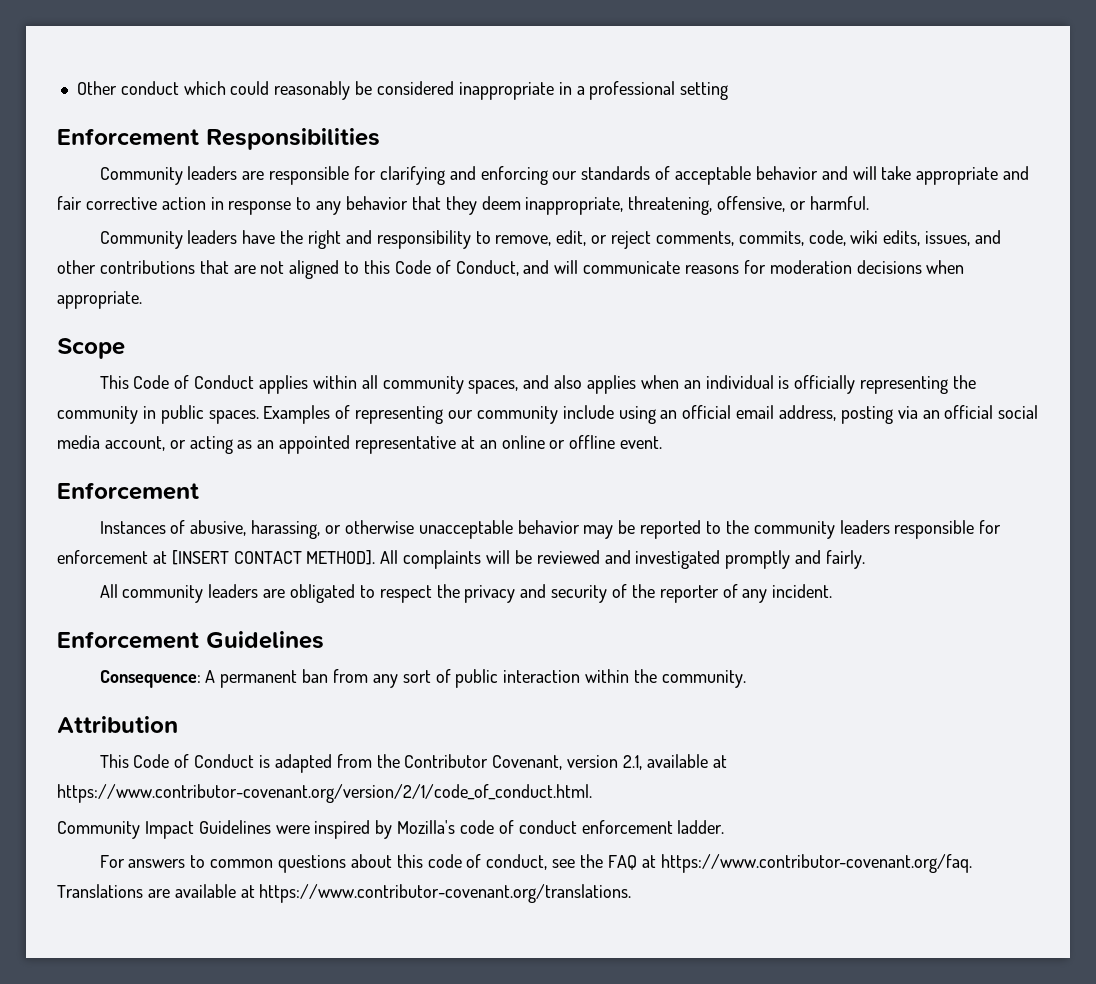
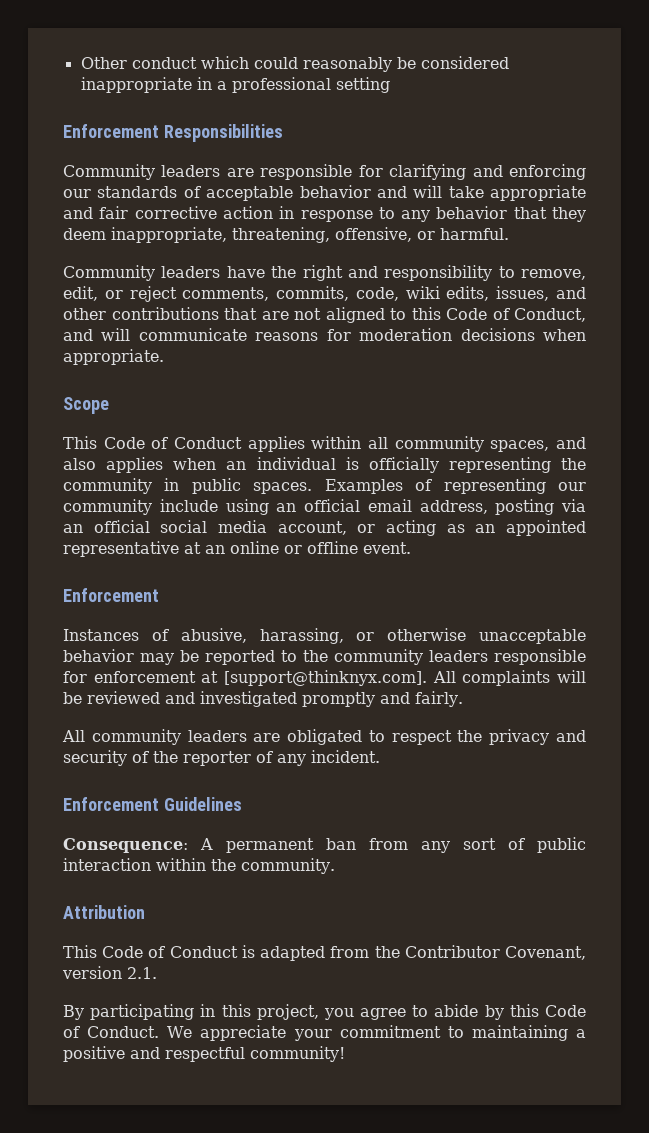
- Instances of abusive, harassing, or otherwise unacceptable behavior may be reported to the community leaders responsible for enforcement at [INSERT CONTACT METHOD]. All complaints will be reviewed and investigated promptly and fairly.
+ Instances of abusive, harassing, or otherwise unacceptable behavior may be reported to the community leaders responsible for enforcement at [support@thinknyx.com]. All complaints will be reviewed and investigated promptly and fairly.
- This Code of Conduct is adapted from the Contributor Covenant, version 2.1, available at https://www.contributor-covenant.org/version/2/1/code_of_conduct.html.
- Community Impact Guidelines were inspired by Mozilla's code of conduct enforcement ladder.
- For answers to common questions about this code of conduct, see the FAQ at https://www.contributor-covenant.org/faq. Translations are available at https://www.contributor-covenant.org/translations.
+ This Code of Conduct is adapted from the Contributor Covenant, version 2.1.
+ By participating in this project, you agree to abide by this Code of Conduct. We appreciate your commitment to maintaining a positive and respectful community!

